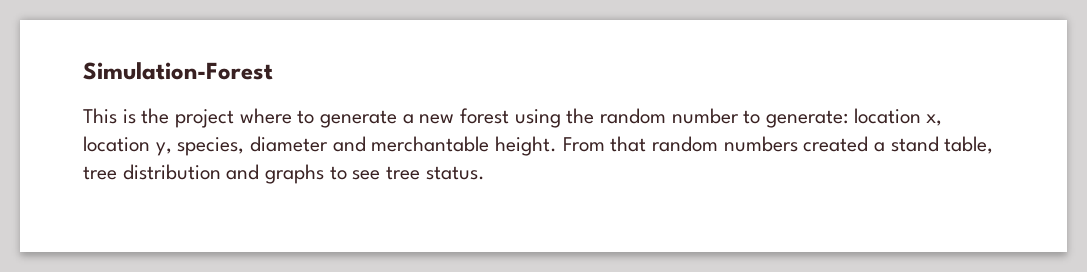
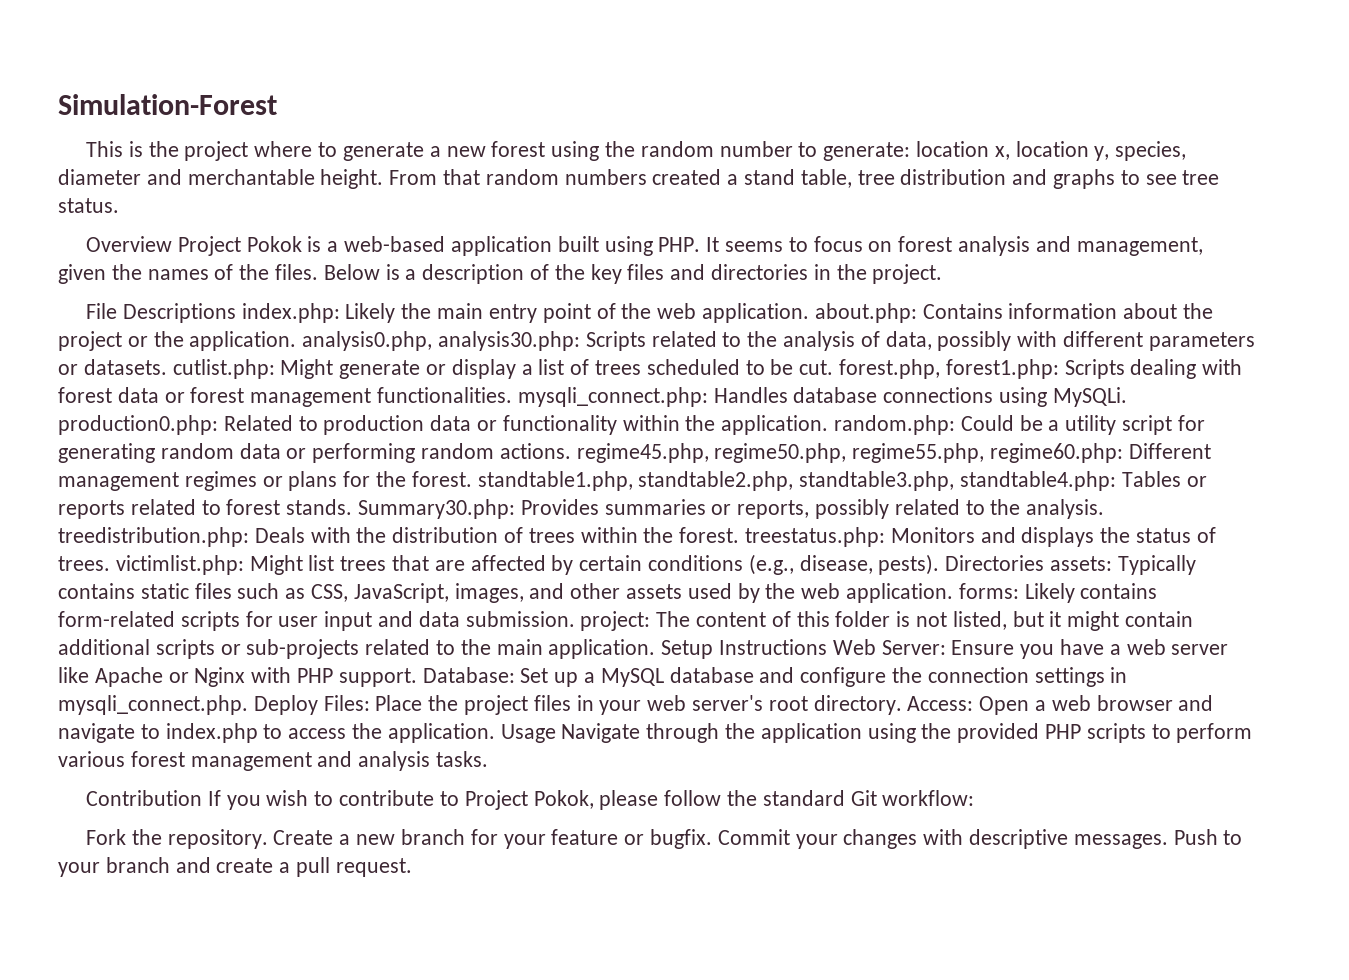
+ Overview Project Pokok is a web-based application built using PHP. It seems to focus on forest analysis and management, given the names of the files. Below is a description of the key files and directories in the project.
+ File Descriptions index.php: Likely the main entry point of the web application. about.php: Contains information about the project or the application. analysis0.php, analysis30.php: Scripts related to the analysis of data, possibly with different parameters or datasets. cutlist.php: Might generate or display a list of trees scheduled to be cut. forest.php, forest1.php: Scripts dealing with forest data or forest management functionalities. mysqli_connect.php: Handles database connections using MySQLi. production0.php: Related to production data or functionality within the application. random.php: Could be a utility script for generating random data or performing random actions. regime45.php, regime50.php, regime55.php, regime60.php: Different management regimes or plans for the forest. standtable1.php, standtable2.php, standtable3.php, standtable4.php: Tables or reports related to forest stands. Summary30.php: Provides summaries or reports, possibly related to the analysis. treedistribution.php: Deals with the distribution of trees within the forest. treestatus.php: Monitors and displays the status of trees. victimlist.php: Might list trees that are affected by certain conditions (e.g., disease, pests). Directories assets: Typically contains static files such as CSS, JavaScript, images, and other assets used by the web application. forms: Likely contains form-related scripts for user input and data submission. project: The content of this folder is not listed, but it might contain additional scripts or sub-projects related to the main application. Setup Instructions Web Server: Ensure you have a web server like Apache or Nginx with PHP support. Database: Set up a MySQL database and configure the connection settings in mysqli_connect.php. Deploy Files: Place the project files in your web server's root directory. Access: Open a web browser and navigate to index.php to access the application. Usage Navigate through the application using the provided PHP scripts to perform various forest management and analysis tasks.
+ Contribution If you wish to contribute to Project Pokok, please follow the standard Git workflow:
+ Fork the repository. Create a new branch for your feature or bugfix. Commit your changes with descriptive messages. Push to your branch and create a pull request.

